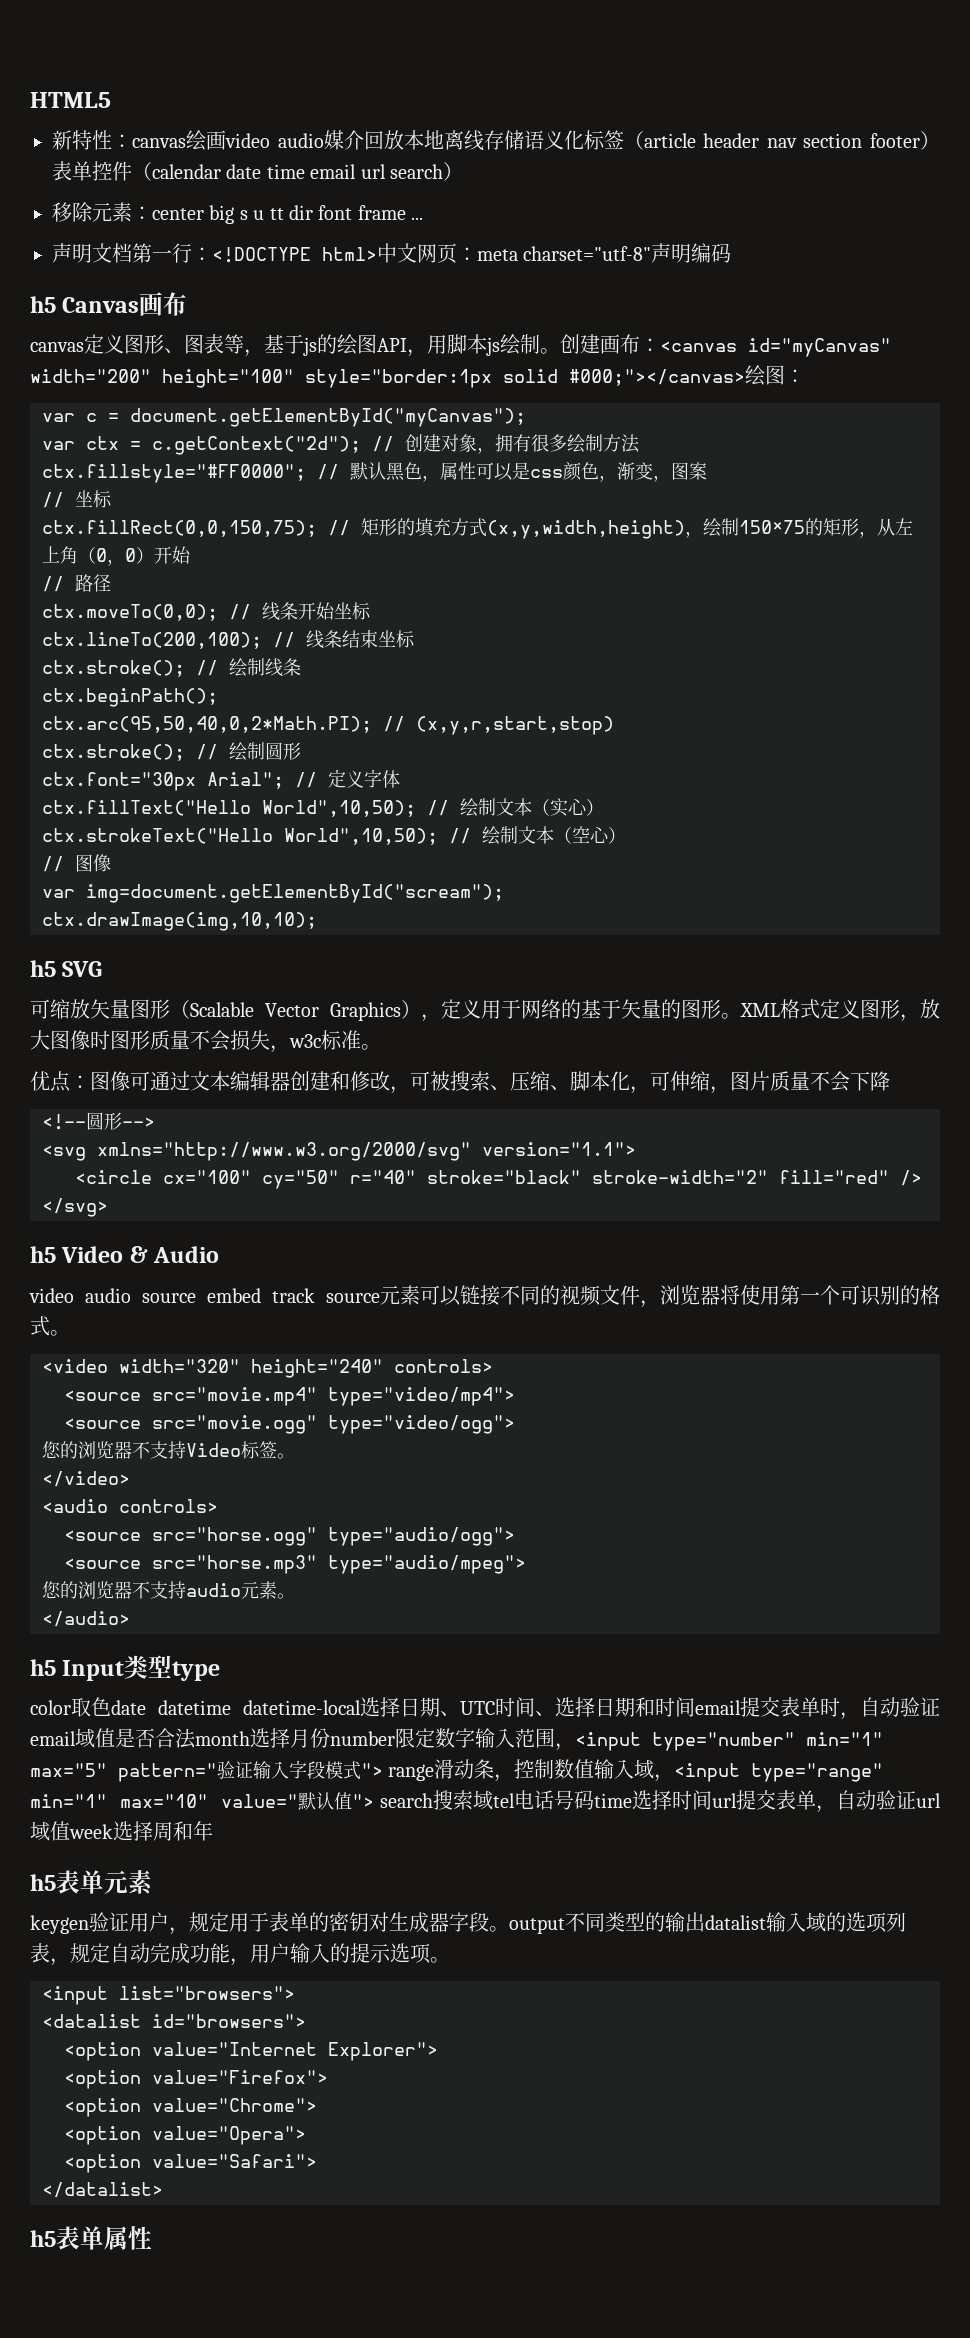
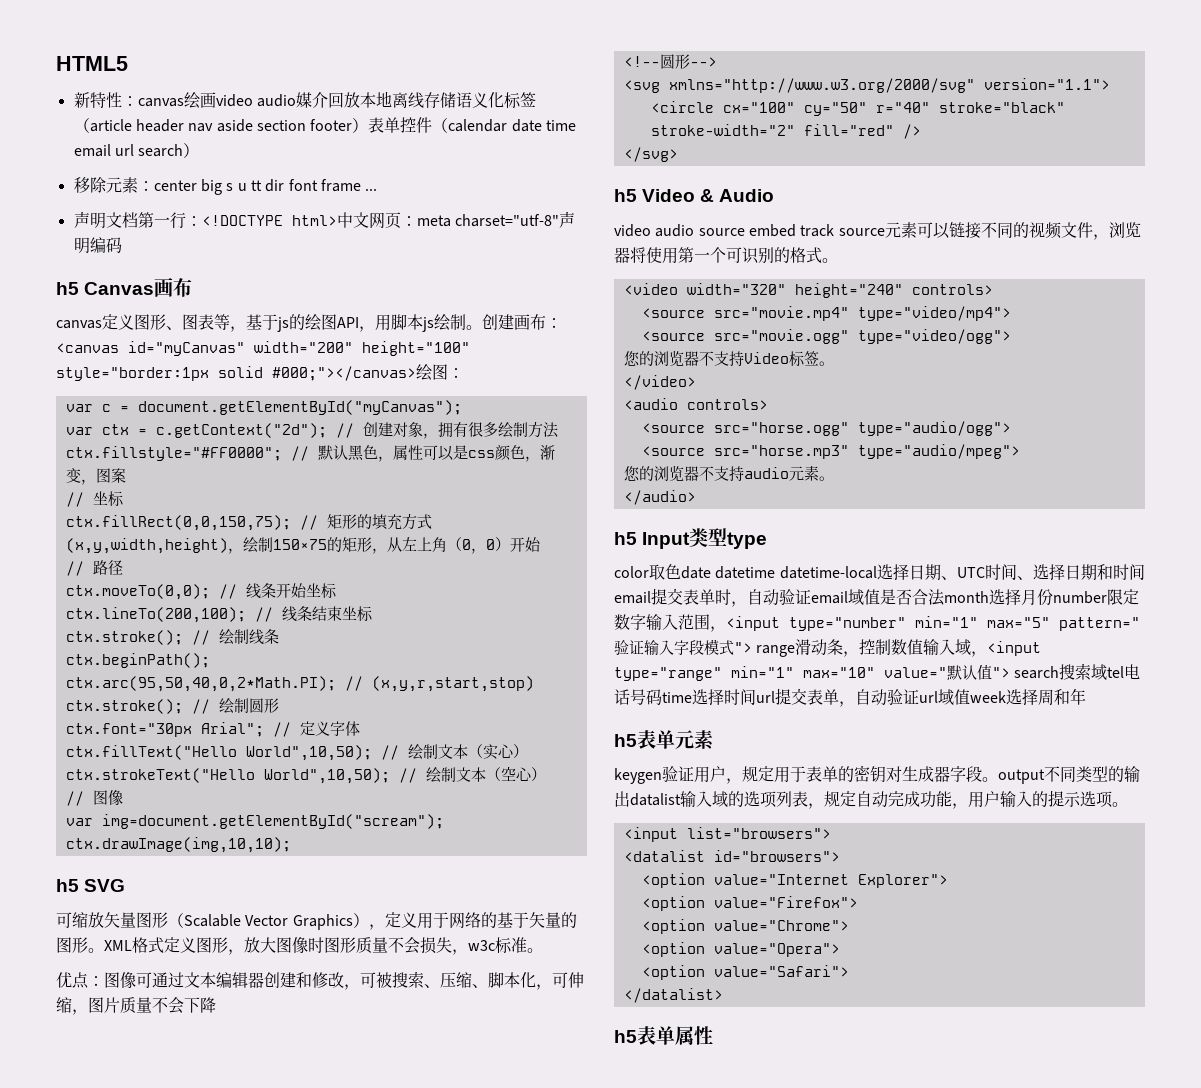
- 新特性：canvas绘画video audio媒介回放本地离线存储语义化标签（article header nav section footer）表单控件（calendar date time email url search）
+ 新特性：canvas绘画video audio媒介回放本地离线存储语义化标签（article header nav aside section footer）表单控件（calendar date time email url search）

